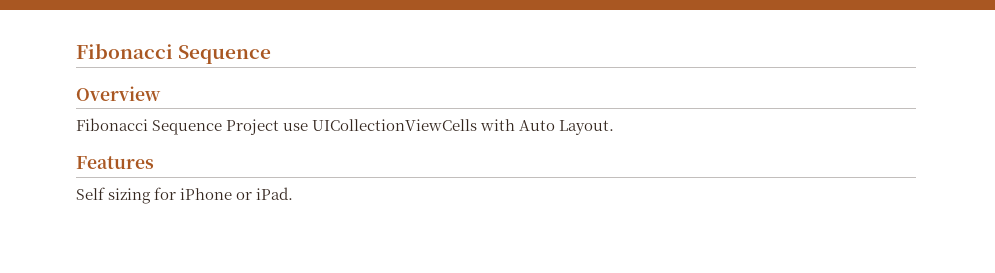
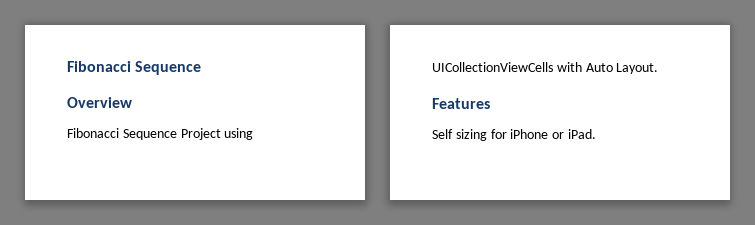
- Fibonacci Sequence Project use UICollectionViewCells with Auto Layout.
+ Fibonacci Sequence Project using UICollectionViewCells with Auto Layout.

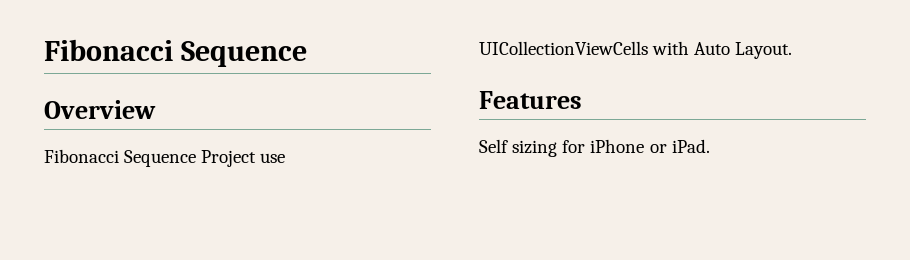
- Fibonacci Sequence Project using UICollectionViewCells with Auto Layout.
+ Fibonacci Sequence Project use UICollectionViewCells with Auto Layout.

